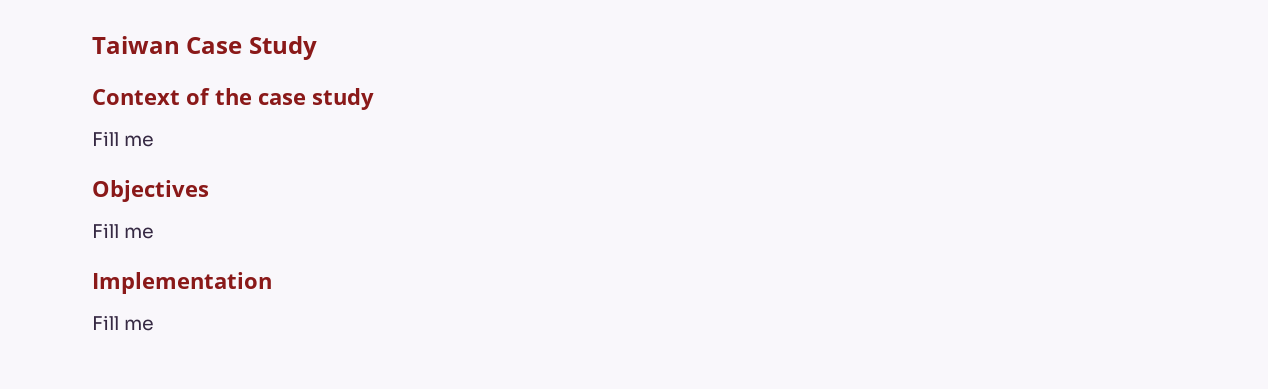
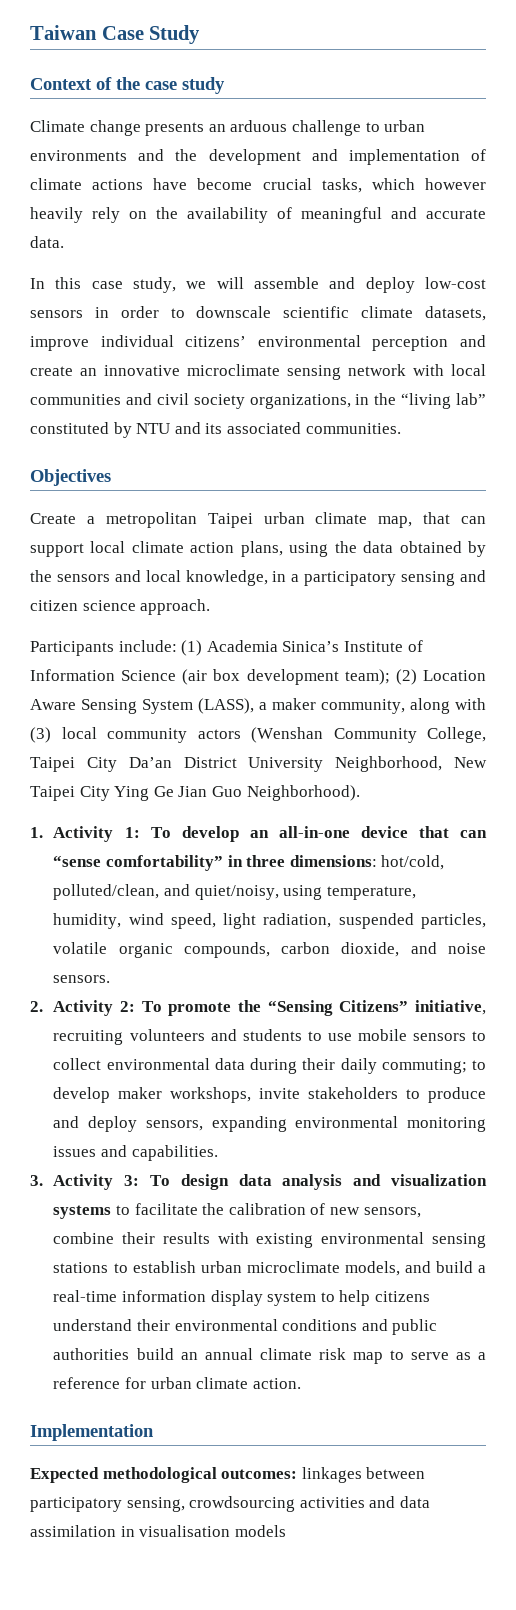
  Context of the case study
- Fill me
+ Climate change presents an arduous challenge to urban environments and the development and implementation of climate actions have become crucial tasks, which however heavily rely on the availability of meaningful and accurate data.
+ In this case study, we will assemble and deploy low-cost sensors in order to downscale scientific climate datasets, improve individual citizens’ environmental perception and create an innovative microclimate sensing network with local communities and civil society organizations, in the “living lab” constituted by NTU and its associated communities.
  Objectives
- Fill me
+ Create a metropolitan Taipei urban climate map, that can support local climate action plans, using the data obtained by the sensors and local knowledge, in a participatory sensing and citizen science approach.
+ Participants include: (1) Academia Sinica’s Institute of Information Science (air box development team); (2) Location Aware Sensing System (LASS), a maker community, along with (3) local community actors (Wenshan Community College, Taipei City Da’an District University Neighborhood, New Taipei City Ying Ge Jian Guo Neighborhood).
+ 1. Activity 1: To develop an all-in-one device that can “sense comfortability” in three dimensions: hot/cold, polluted/clean, and quiet/noisy, using temperature, humidity, wind speed, light radiation, suspended particles, volatile organic compounds, carbon dioxide, and noise sensors.
+ 2. Activity 2: To promote the “Sensing Citizens” initiative, recruiting volunteers and students to use mobile sensors to collect environmental data during their daily commuting; to develop maker workshops, invite stakeholders to produce and deploy sensors, expanding environmental monitoring issues and capabilities.
+ 3. Activity 3: To design data analysis and visualization systems to facilitate the calibration of new sensors, combine their results with existing environmental sensing stations to establish urban microclimate models, and build a real-time information display system to help citizens understand their environmental conditions and public authorities build an annual climate risk map to serve as a reference for urban climate action.
  Implementation
- Fill me
+ Expected methodological outcomes: linkages between participatory sensing, crowdsourcing activities and data assimilation in visualisation models

